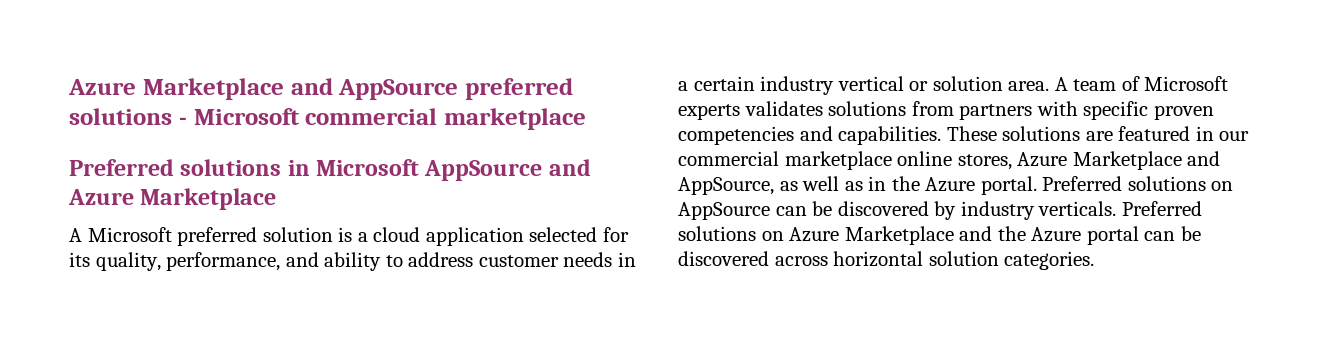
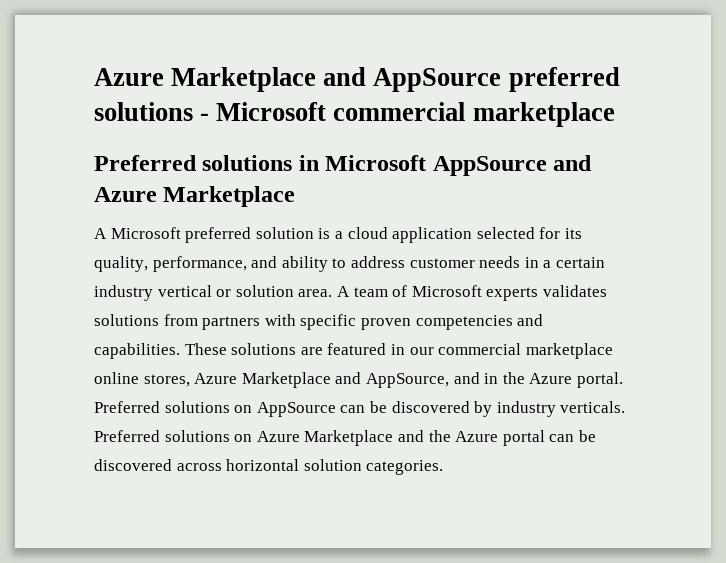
- These solutions are featured in our commercial marketplace online stores, Azure Marketplace and AppSource, as well as in the Azure portal.
+ These solutions are featured in our commercial marketplace online stores, Azure Marketplace and AppSource, and in the Azure portal.

